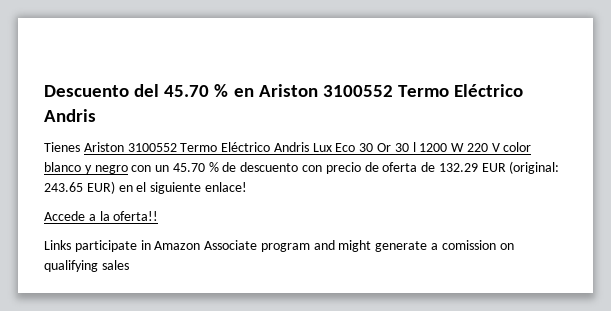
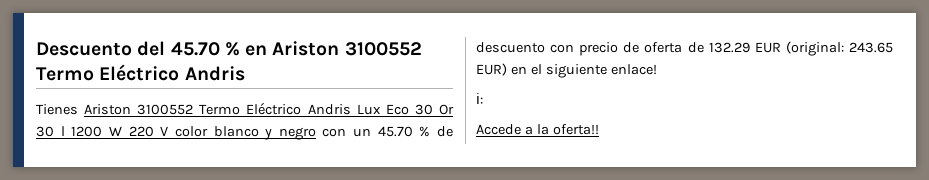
+ ℹ:
- Links participate in Amazon Associate program and might generate a comission on qualifying sales

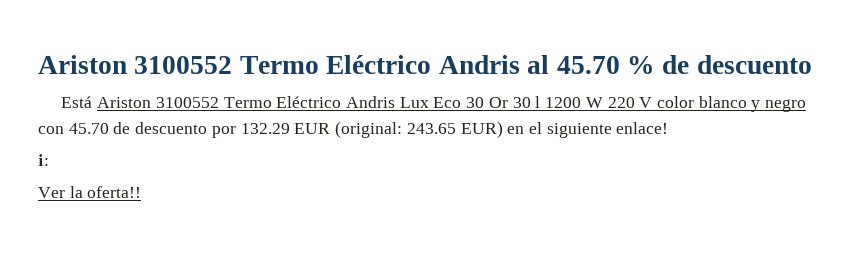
- Descuento del 45.70 % en Ariston 3100552 Termo Eléctrico Andris
- Tienes Ariston 3100552 Termo Eléctrico Andris Lux Eco 30 Or 30 l 1200 W 220 V color blanco y negro con un 45.70 % de descuento con precio de oferta de 132.29 EUR (original: 243.65 EUR) en el siguiente enlace!
+ Ariston 3100552 Termo Eléctrico Andris al 45.70 % de descuento
+ Está Ariston 3100552 Termo Eléctrico Andris Lux Eco 30 Or 30 l 1200 W 220 V color blanco y negro con 45.70 de descuento por 132.29 EUR (original: 243.65 EUR) en el siguiente enlace!
- Accede a la oferta!!
+ Ver la oferta!!

